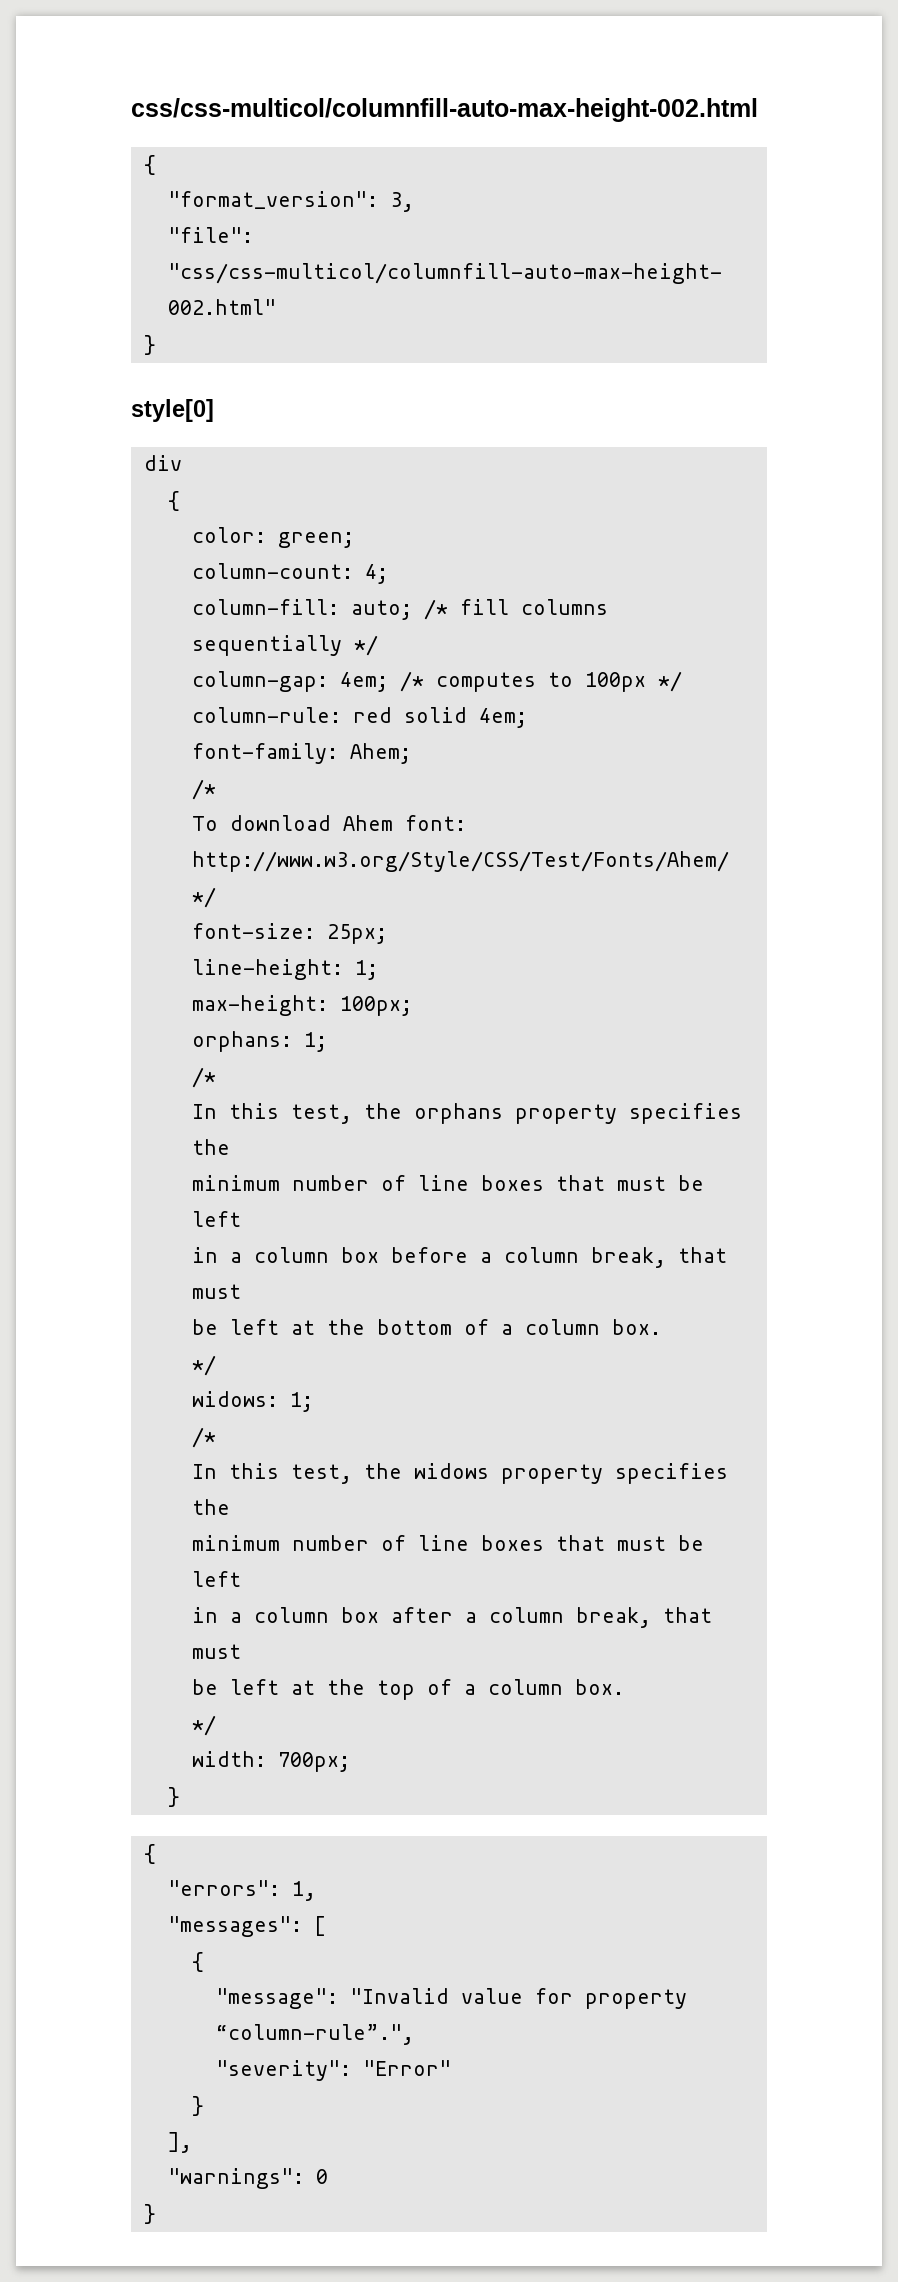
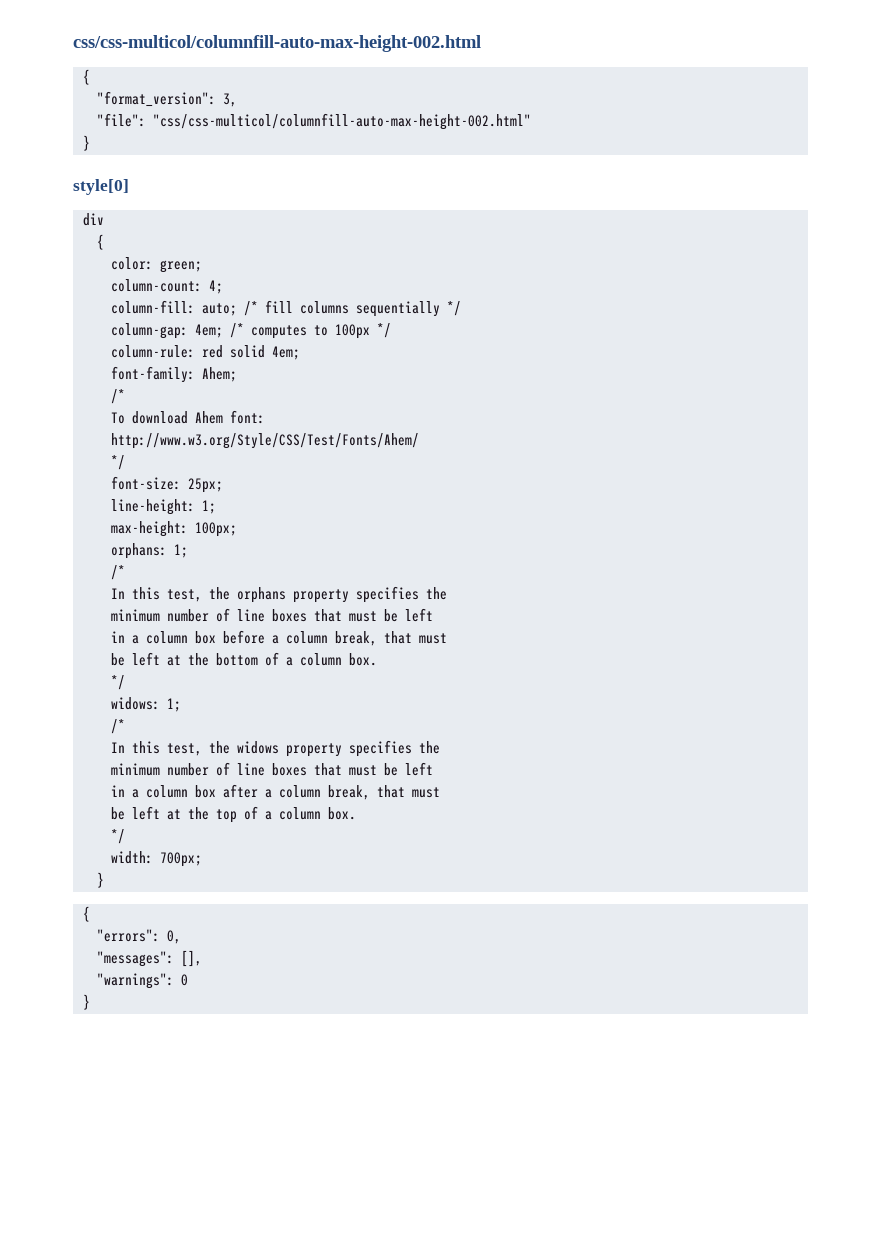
- "errors": 1,
+ "errors": 0,
- "messages": [
- {
- "message": "Invalid value for property “column-rule”.",
- "severity": "Error"
- }
- ],
+ "messages": [],

